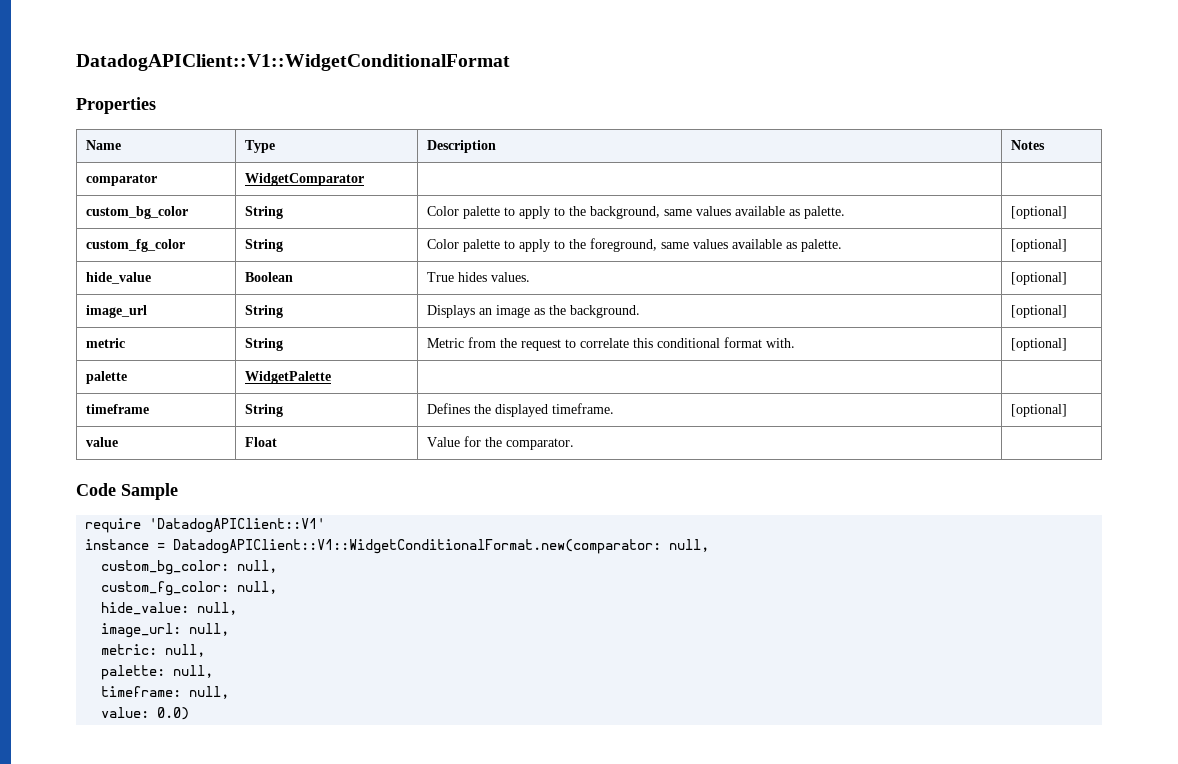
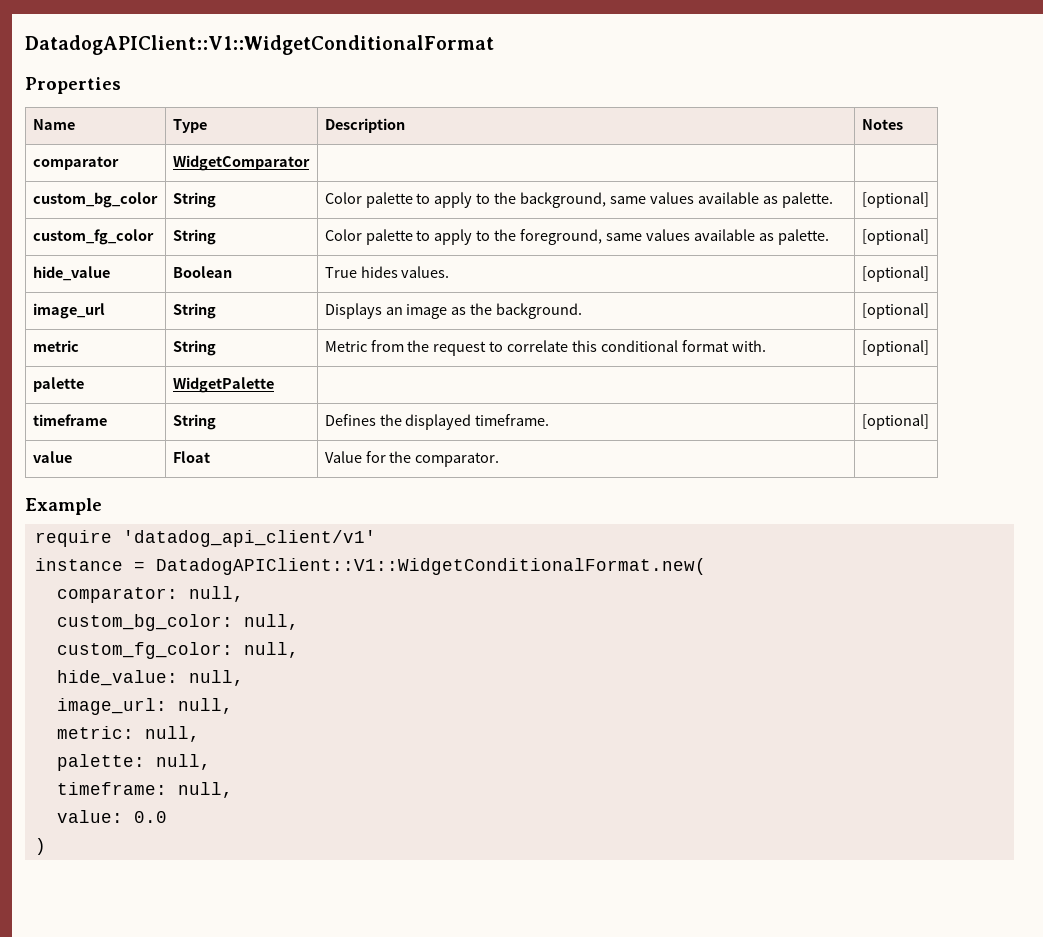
- Code Sample
+ Example
- require 'DatadogAPIClient::V1'
+ require 'datadog_api_client/v1'
- instance = DatadogAPIClient::V1::WidgetConditionalFormat.new(comparator: null,
+ instance = DatadogAPIClient::V1::WidgetConditionalFormat.new(
+ comparator: null,
- value: 0.0)
+ value: 0.0
+ )

